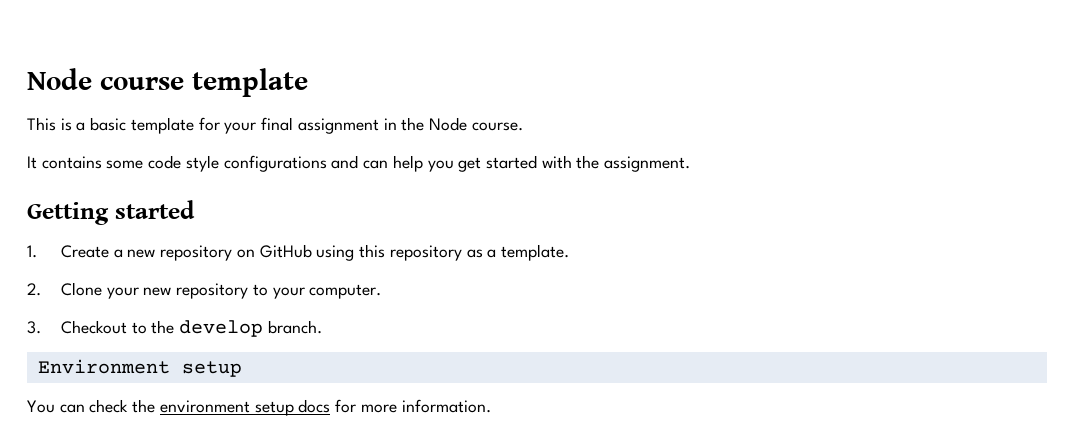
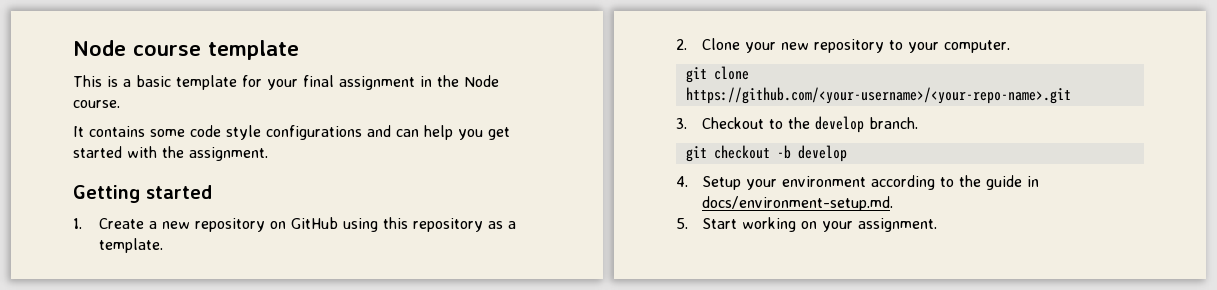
+ git clone https://github.com/<your-username>/<your-repo-name>.git
- Environment setup
- You can check the environment setup docs for more information.
+ git checkout -b develop
+ 4. Setup your environment according to the guide in docs/environment-setup.md.
+ 5. Start working on your assignment.

